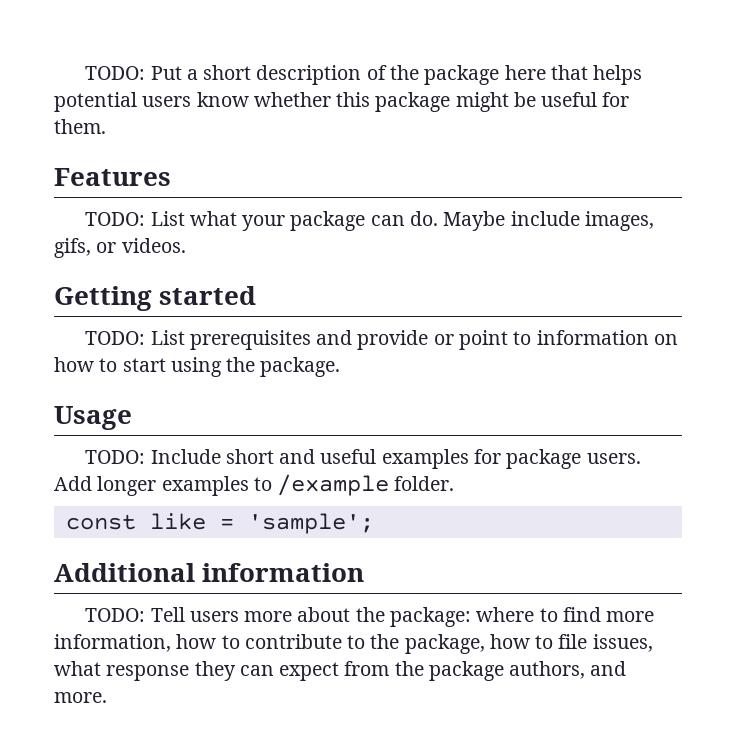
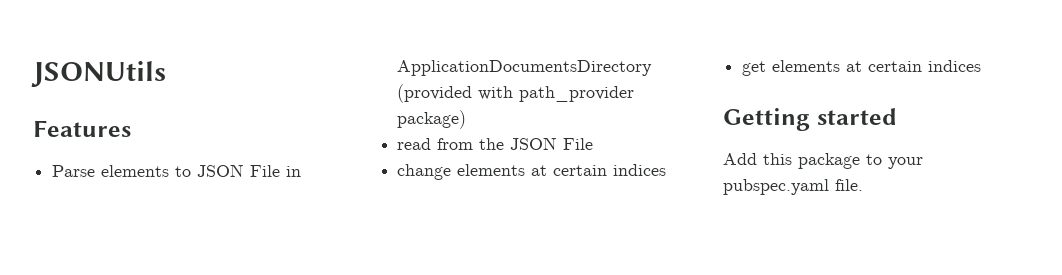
- TODO: Put a short description of the package here that helps potential users know whether this package might be useful for them.
+ JSONUtils
  Features
- TODO: List what your package can do. Maybe include images, gifs, or videos.
+ Parse elements to JSON File in ApplicationDocumentsDirectory (provided with path_provider package)
+ read from the JSON File
+ change elements at certain indices
+ get elements at certain indices
  Getting started
- TODO: List prerequisites and provide or point to information on how to start using the package.
- Usage
- TODO: Include short and useful examples for package users. Add longer examples to /example folder.
- const like = 'sample';
- Additional information
- TODO: Tell users more about the package: where to find more information, how to contribute to the package, how to file issues, what response they can expect from the package authors, and more.
+ Add this package to your pubspec.yaml file.

